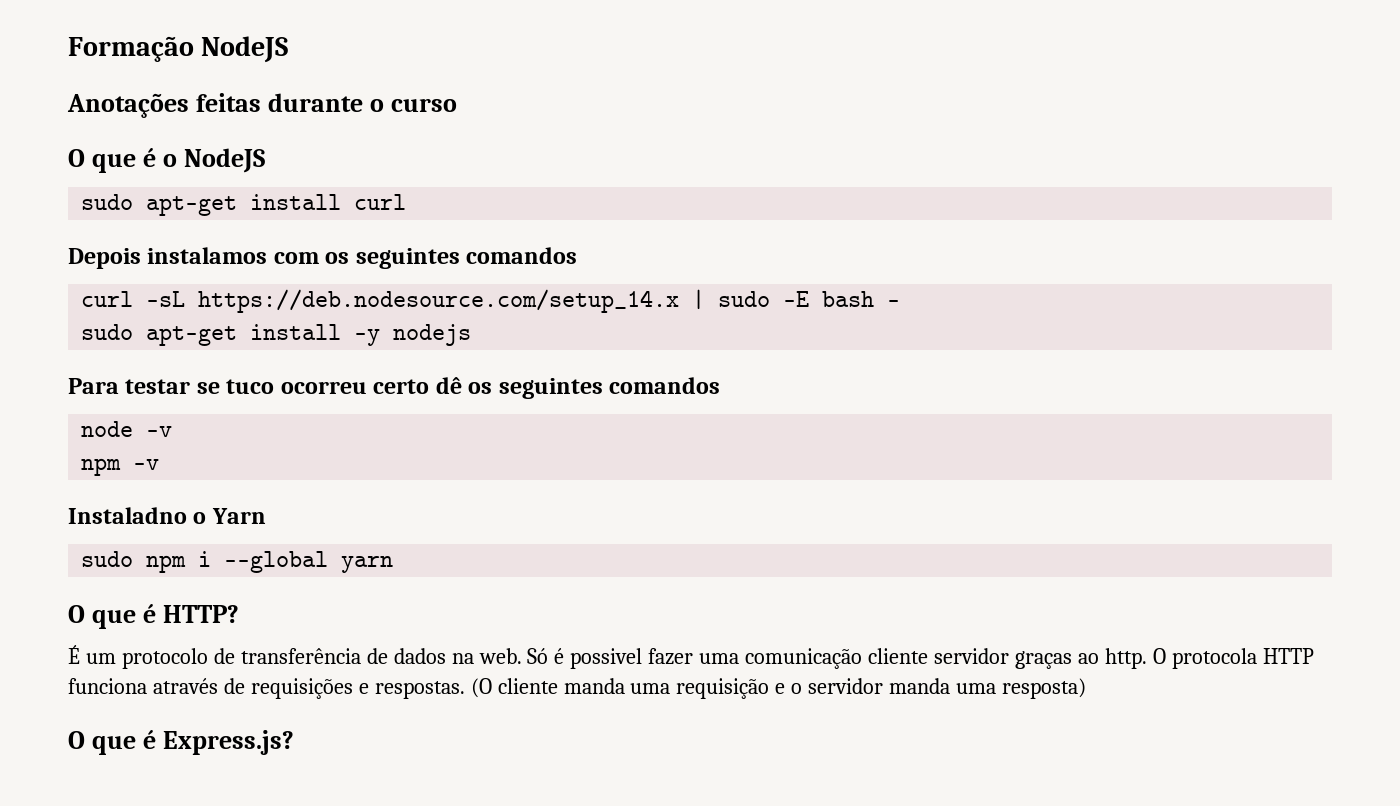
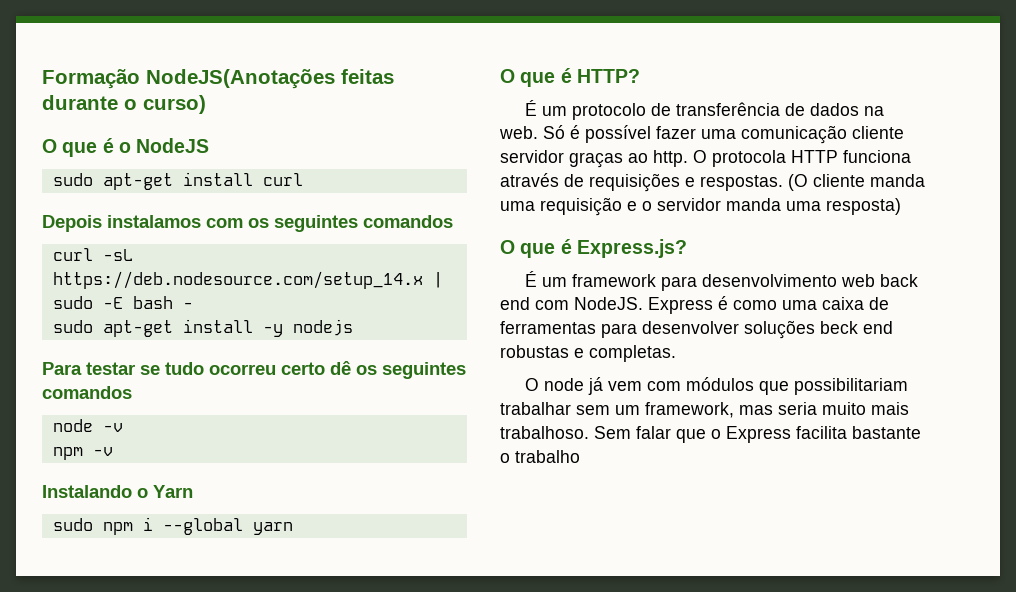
- Formação NodeJS
- Anotações feitas durante o curso
+ Formação NodeJS(Anotações feitas durante o curso)
- Para testar se tuco ocorreu certo dê os seguintes comandos
+ Para testar se tudo ocorreu certo dê os seguintes comandos
- Instaladno o Yarn
+ Instalando o Yarn
- Só é possivel fazer uma comunicação cliente servidor graças ao http.
+ Só é possível fazer uma comunicação cliente servidor graças ao http.
+ É um framework para desenvolvimento web back end com NodeJS. Express é como uma caixa de ferramentas para desenvolver soluções beck end robustas e completas.
+ O node já vem com módulos que possibilitariam trabalhar sem um framework, mas seria muito mais trabalhoso. Sem falar que o Express facilita bastante o trabalho

